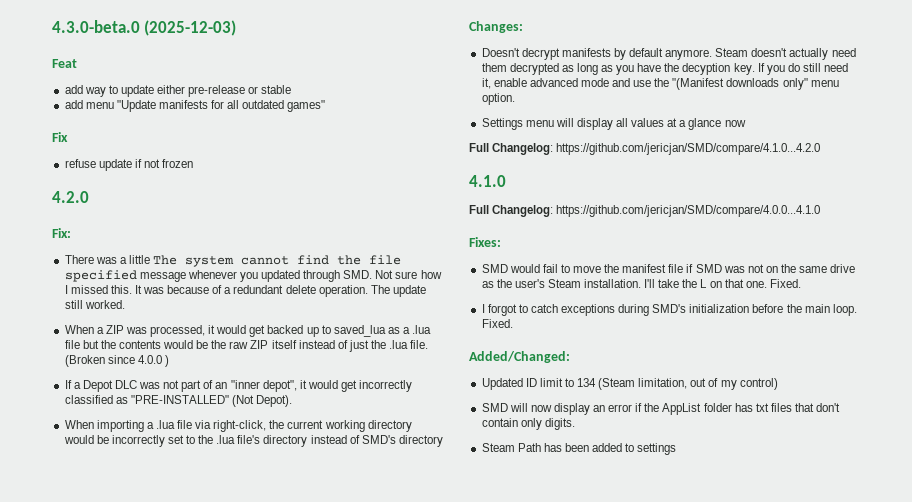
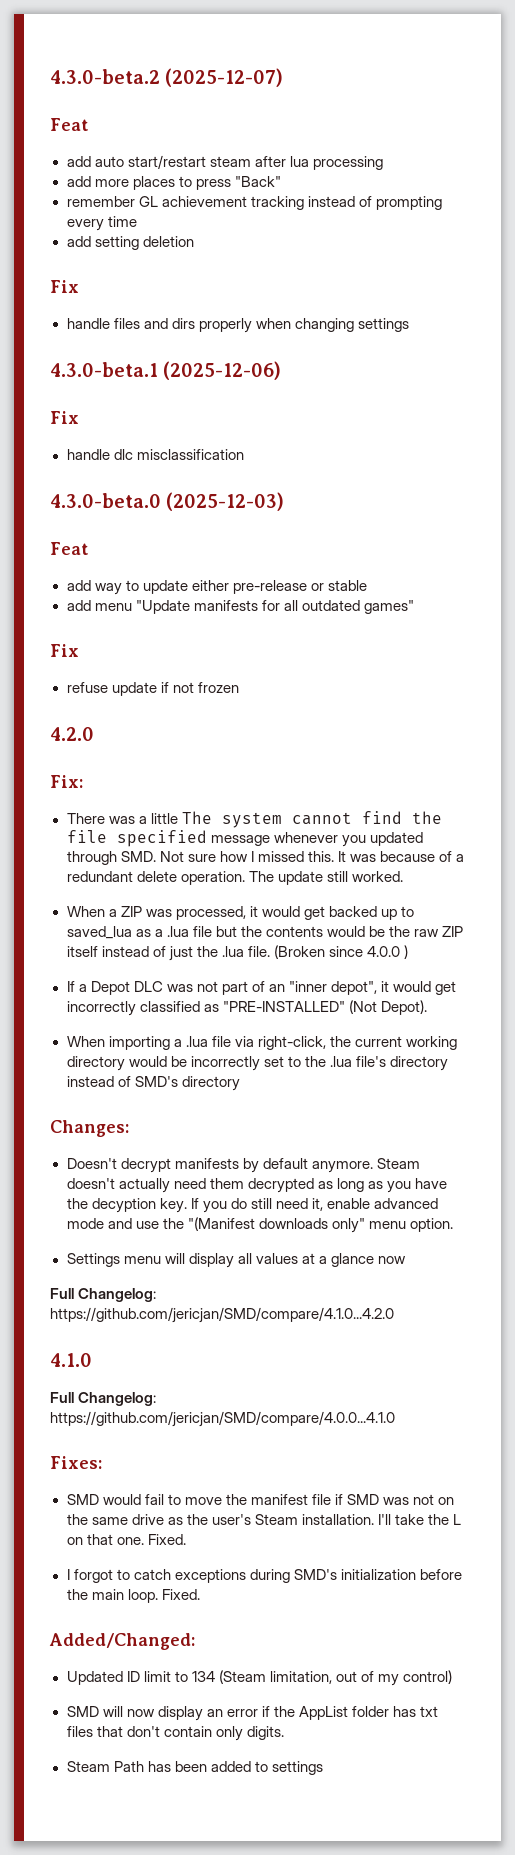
+ 4.3.0-beta.2 (2025-12-07)
+ Feat
+ add auto start/restart steam after lua processing
+ add more places to press "Back"
+ remember GL achievement tracking instead of prompting every time
+ add setting deletion
+ Fix
+ handle files and dirs properly when changing settings
+ 4.3.0-beta.1 (2025-12-06)
+ Fix
+ handle dlc misclassification

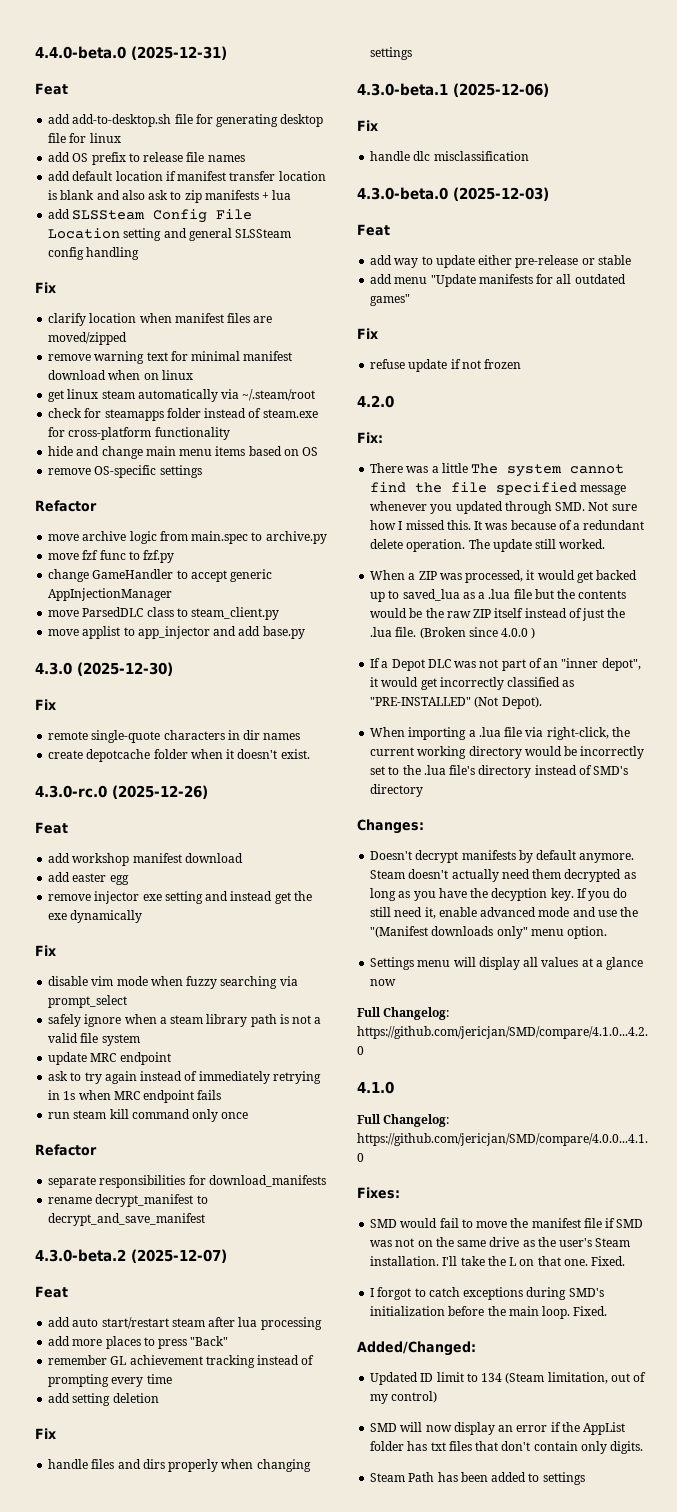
+ 4.4.0-beta.0 (2025-12-31)
+ Feat
+ add add-to-desktop.sh file for generating desktop file for linux
+ add OS prefix to release file names
+ add default location if manifest transfer location is blank and also ask to zip manifests + lua
+ add SLSSteam Config File Location setting and general SLSSteam config handling
+ Fix
+ clarify location when manifest files are moved/zipped
+ remove warning text for minimal manifest download when on linux
+ get linux steam automatically via ~/.steam/root
+ check for steamapps folder instead of steam.exe for cross-platform functionality
+ hide and change main menu items based on OS
+ remove OS-specific settings
+ Refactor
+ move archive logic from main.spec to archive.py
+ move fzf func to fzf.py
+ change GameHandler to accept generic AppInjectionManager
+ move ParsedDLC class to steam_client.py
+ move applist to app_injector and add base.py
+ 4.3.0 (2025-12-30)
+ Fix
+ remote single-quote characters in dir names
+ create depotcache folder when it doesn't exist.
+ 4.3.0-rc.0 (2025-12-26)
+ Feat
+ add workshop manifest download
+ add easter egg
+ remove injector exe setting and instead get the exe dynamically
+ Fix
+ disable vim mode when fuzzy searching via prompt_select
+ safely ignore when a steam library path is not a valid file system
+ update MRC endpoint
+ ask to try again instead of immediately retrying in 1s when MRC endpoint fails
+ run steam kill command only once
+ Refactor
+ separate responsibilities for download_manifests
+ rename decrypt_manifest to decrypt_and_save_manifest

